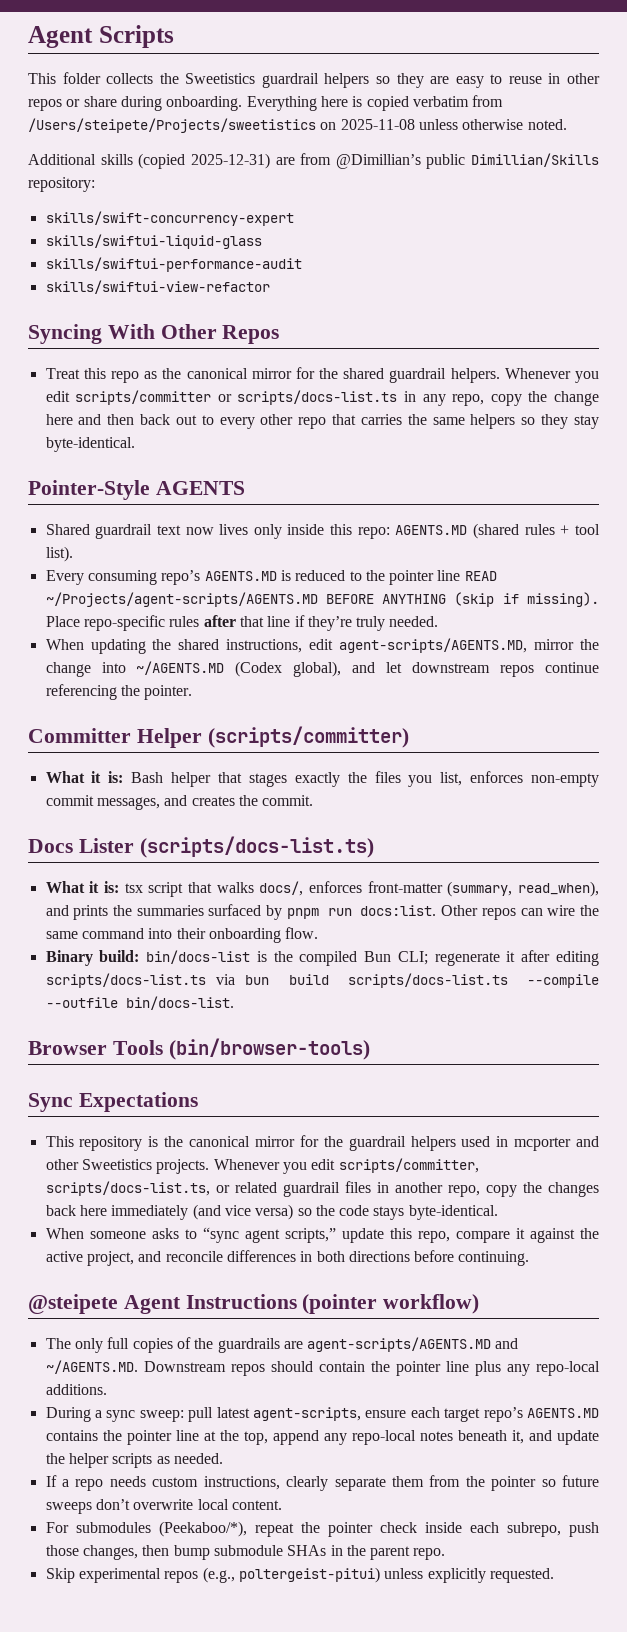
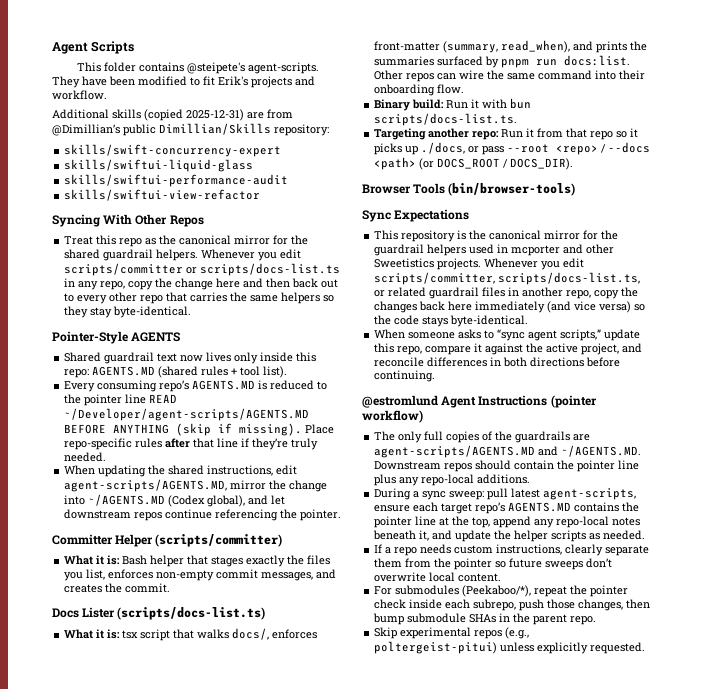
- This folder collects the Sweetistics guardrail helpers so they are easy to reuse in other repos or share during onboarding. Everything here is copied verbatim from /Users/steipete/Projects/sweetistics on 2025-11-08 unless otherwise noted.
+ This folder contains @steipete's agent-scripts. They have been modified to fit Erik's projects and workflow.
- Every consuming repo’s AGENTS.MD is reduced to the pointer line READ ~/Projects/agent-scripts/AGENTS.MD BEFORE ANYTHING (skip if missing).
+ Every consuming repo’s AGENTS.MD is reduced to the pointer line READ ~/Developer/agent-scripts/AGENTS.MD BEFORE ANYTHING (skip if missing).
- Binary build: bin/docs-list is the compiled Bun CLI; regenerate it after editing scripts/docs-list.ts via bun build scripts/docs-list.ts --compile --outfile bin/docs-list.
+ Binary build: Run it with bun scripts/docs-list.ts.
+ Targeting another repo: Run it from that repo so it picks up ./docs, or pass --root <repo> / --docs <path> (or DOCS_ROOT / DOCS_DIR).
- @steipete Agent Instructions (pointer workflow)
+ @estromlund Agent Instructions (pointer workflow)

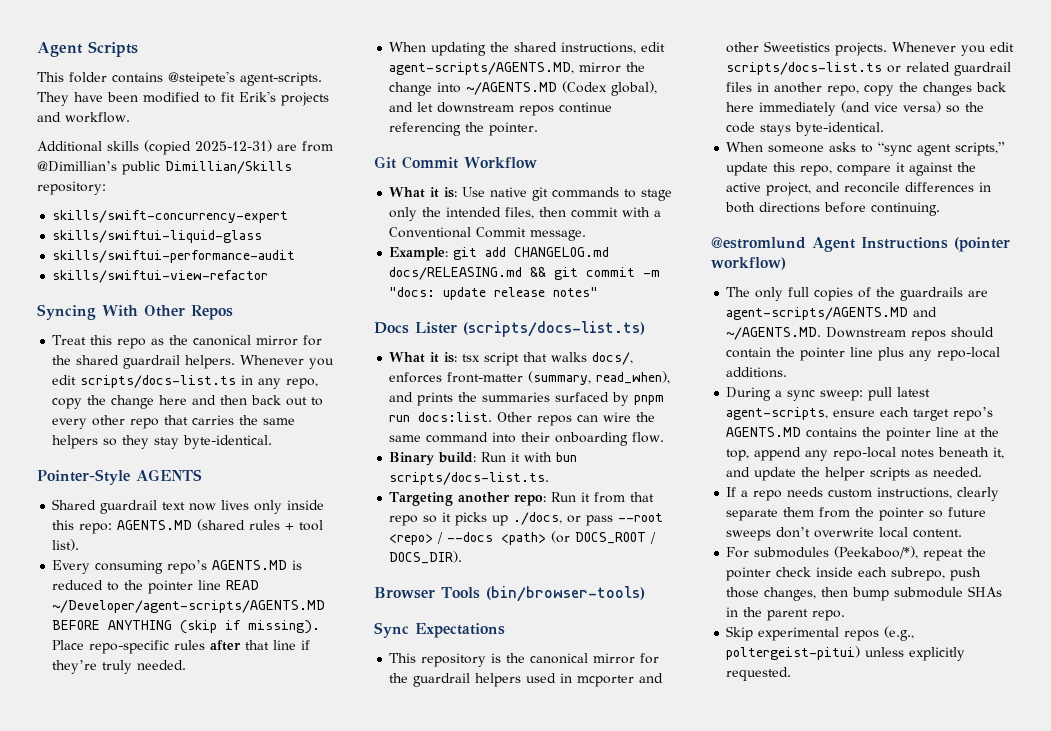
- Whenever you edit scripts/committer or scripts/docs-list.ts in any repo, copy the change here and then back out to every other repo that carries the same helpers so they stay byte-identical.
+ Whenever you edit scripts/docs-list.ts in any repo, copy the change here and then back out to every other repo that carries the same helpers so they stay byte-identical.
- Committer Helper (scripts/committer)
- What it is: Bash helper that stages exactly the files you list, enforces non-empty commit messages, and creates the commit.
+ Git Commit Workflow
+ What it is: Use native git commands to stage only the intended files, then commit with a Conventional Commit message.
+ Example: git add CHANGELOG.md docs/RELEASING.md && git commit -m "docs: update release notes"
- Whenever you edit scripts/committer, scripts/docs-list.ts, or related guardrail files in another repo, copy the changes back here immediately (and vice versa) so the code stays byte-identical.
+ Whenever you edit scripts/docs-list.ts or related guardrail files in another repo, copy the changes back here immediately (and vice versa) so the code stays byte-identical.

